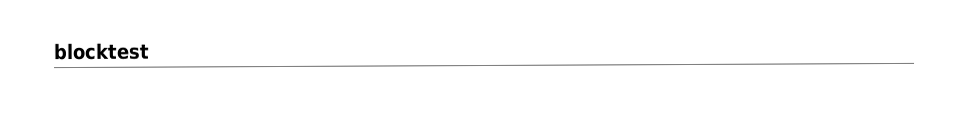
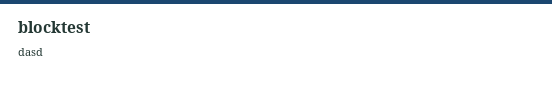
+ dasd

